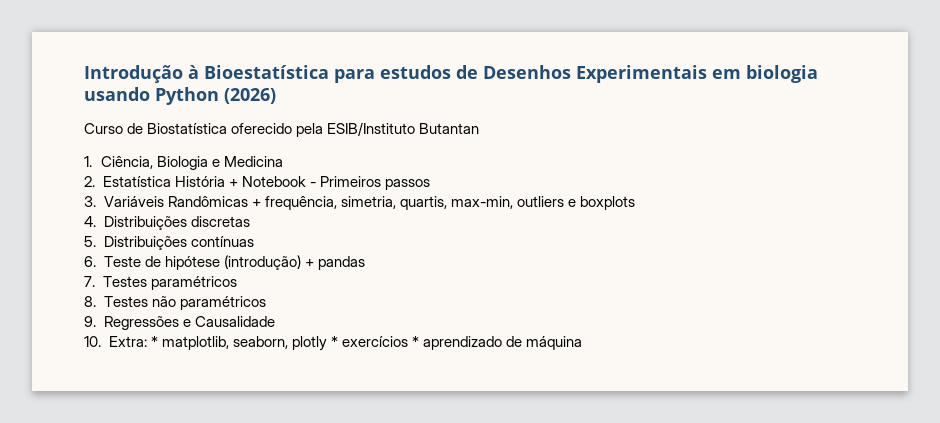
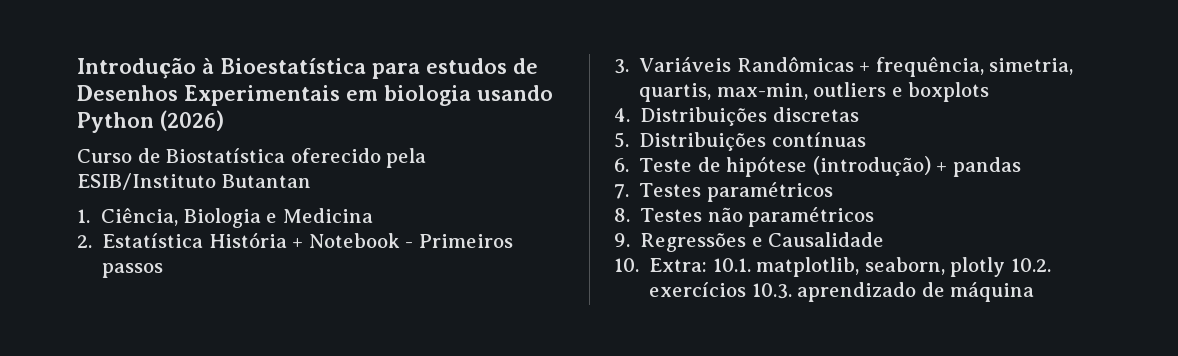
- 10. Extra: * matplotlib, seaborn, plotly * exercícios * aprendizado de máquina
+ 10. Extra: 10.1. matplotlib, seaborn, plotly 10.2. exercícios 10.3. aprendizado de máquina

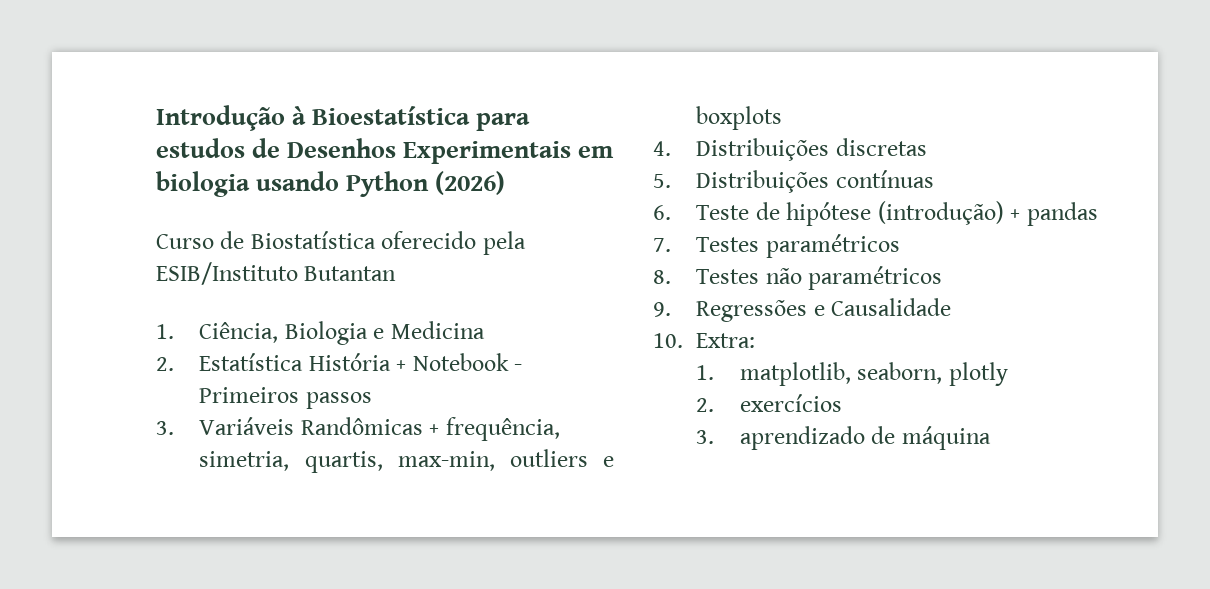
- 10. Extra: 10.1. matplotlib, seaborn, plotly 10.2. exercícios 10.3. aprendizado de máquina
+ 10. Extra:
+ 1. matplotlib, seaborn, plotly
+ 2. exercícios
+ 3. aprendizado de máquina

